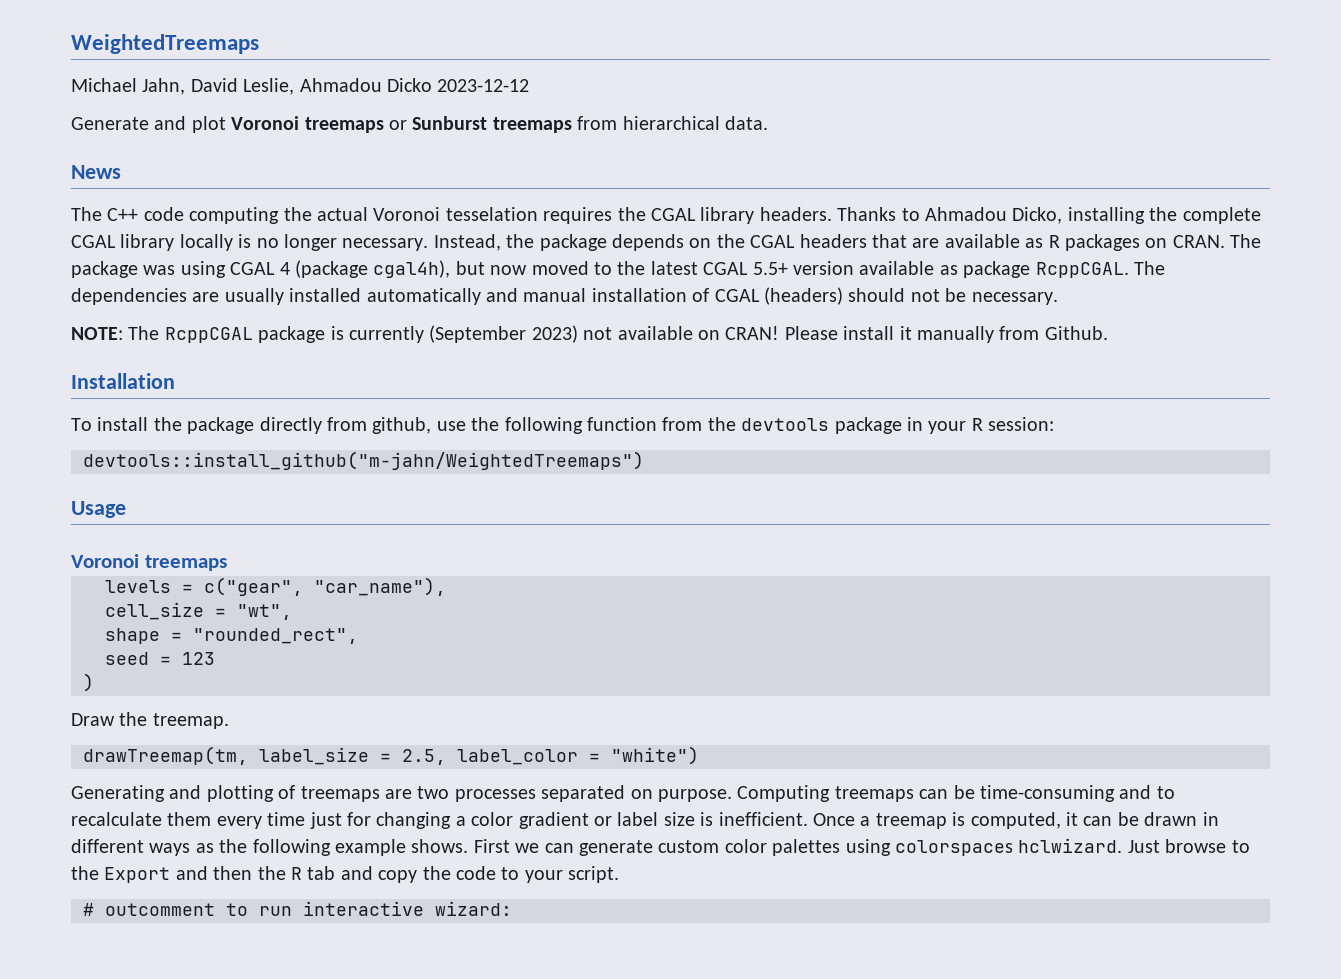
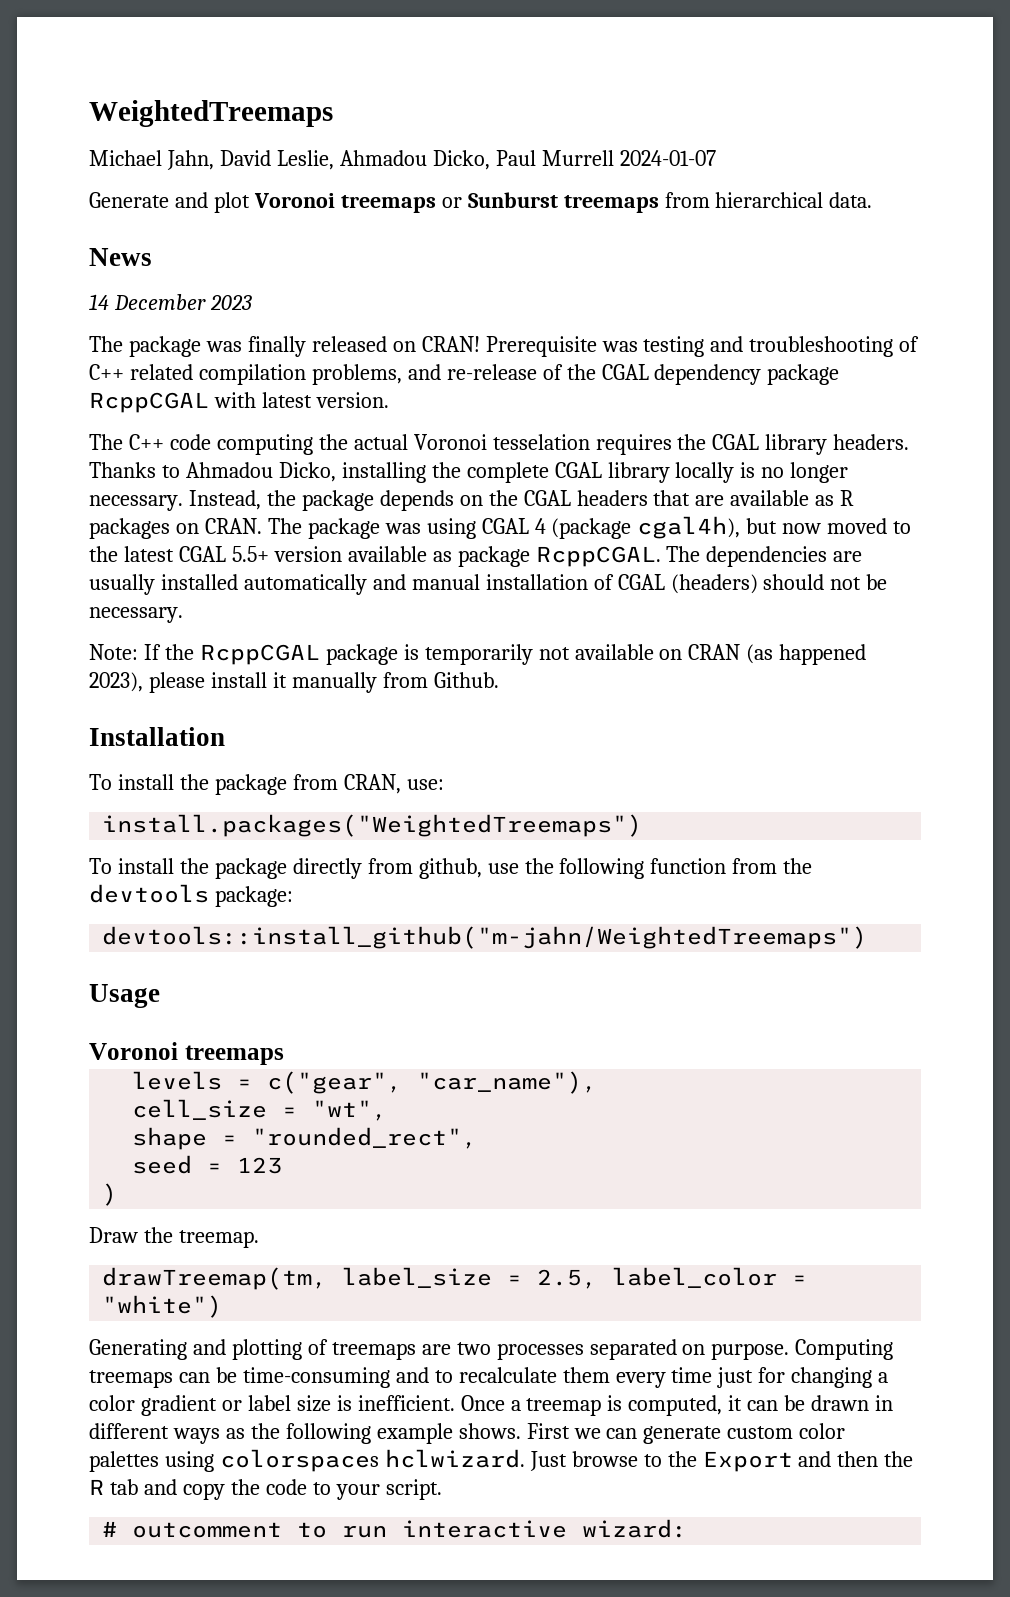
- Michael Jahn, David Leslie, Ahmadou Dicko 2023-12-12
+ Michael Jahn, David Leslie, Ahmadou Dicko, Paul Murrell 2024-01-07
+ 14 December 2023
+ The package was finally released on CRAN! Prerequisite was testing and troubleshooting of C++ related compilation problems, and re-release of the CGAL dependency package RcppCGAL with latest version.
- NOTE: The RcppCGAL package is currently (September 2023) not available on CRAN! Please install it manually from Github.
+ Note: If the RcppCGAL package is temporarily not available on CRAN (as happened 2023), please install it manually from Github.
+ To install the package from CRAN, use:
+ install.packages("WeightedTreemaps")
- To install the package directly from github, use the following function from the devtools package in your R session:
+ To install the package directly from github, use the following function from the devtools package:

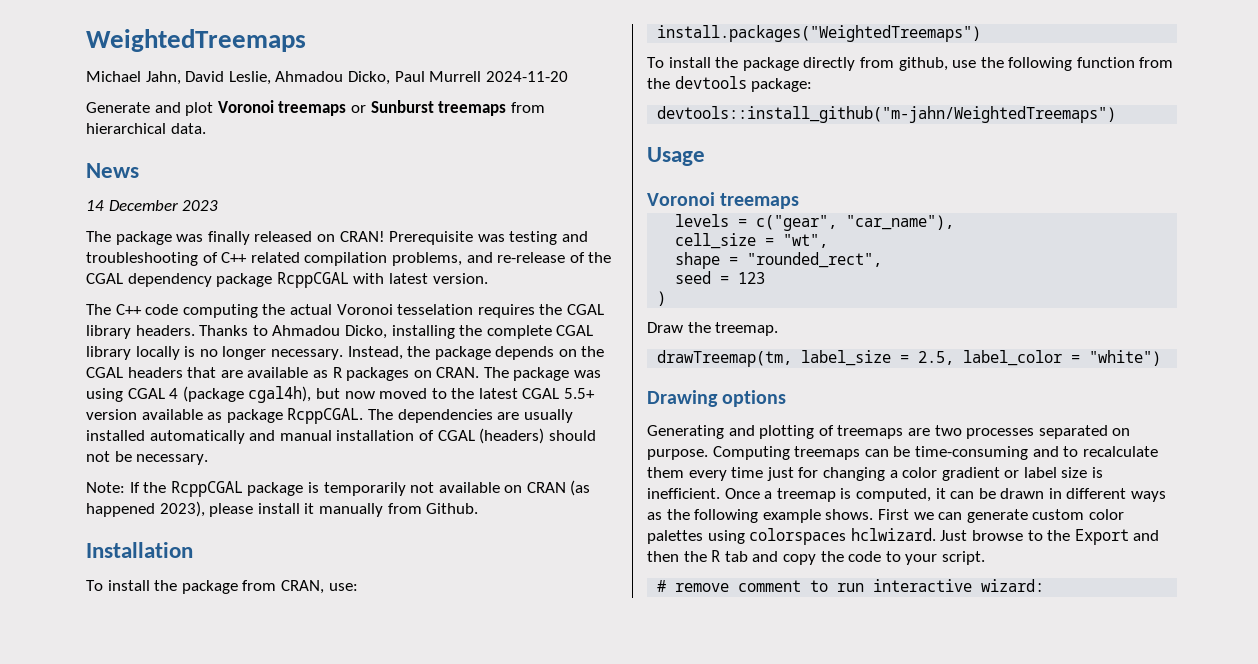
- Michael Jahn, David Leslie, Ahmadou Dicko, Paul Murrell 2024-01-07
+ Michael Jahn, David Leslie, Ahmadou Dicko, Paul Murrell 2024-11-20
+ Drawing options
- # outcomment to run interactive wizard:
+ # remove comment to run interactive wizard:

